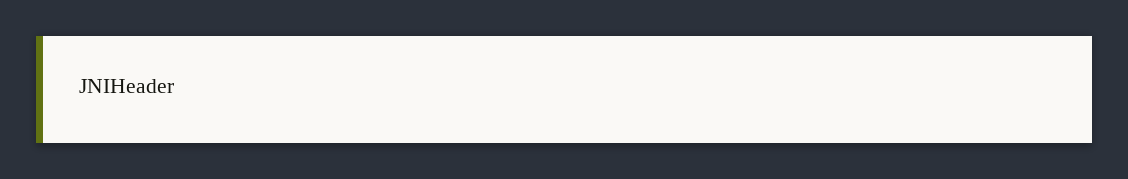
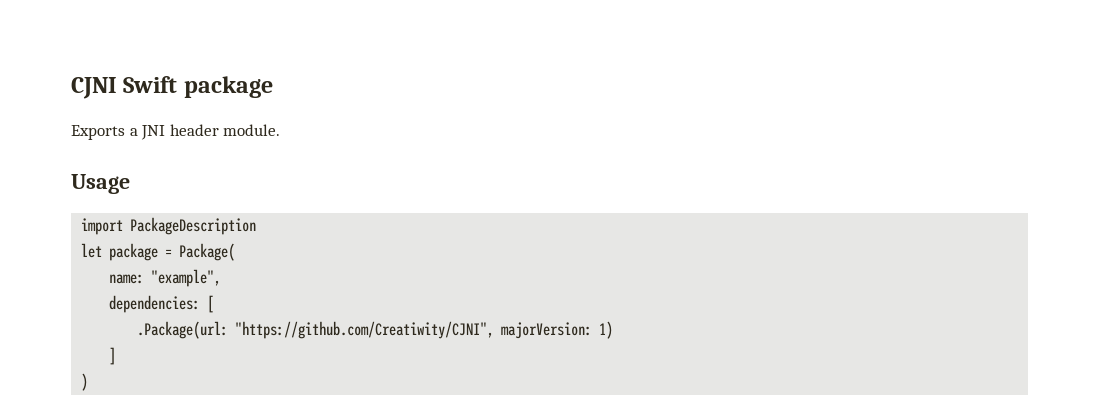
- JNIHeader
+ CJNI Swift package
+ Exports a JNI header module.
+ Usage
+ import PackageDescription
+ let package = Package(
+ name: "example",
+ dependencies: [
+ .Package(url: "https://github.com/Creatiwity/CJNI", majorVersion: 1)
+ ]
+ )

